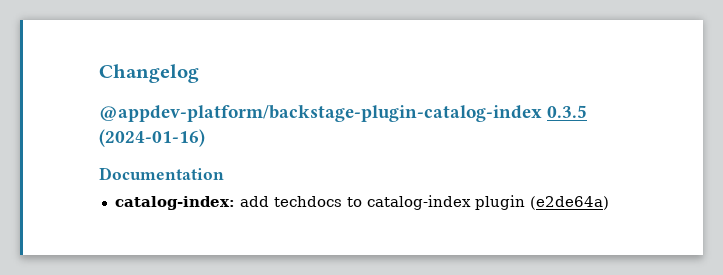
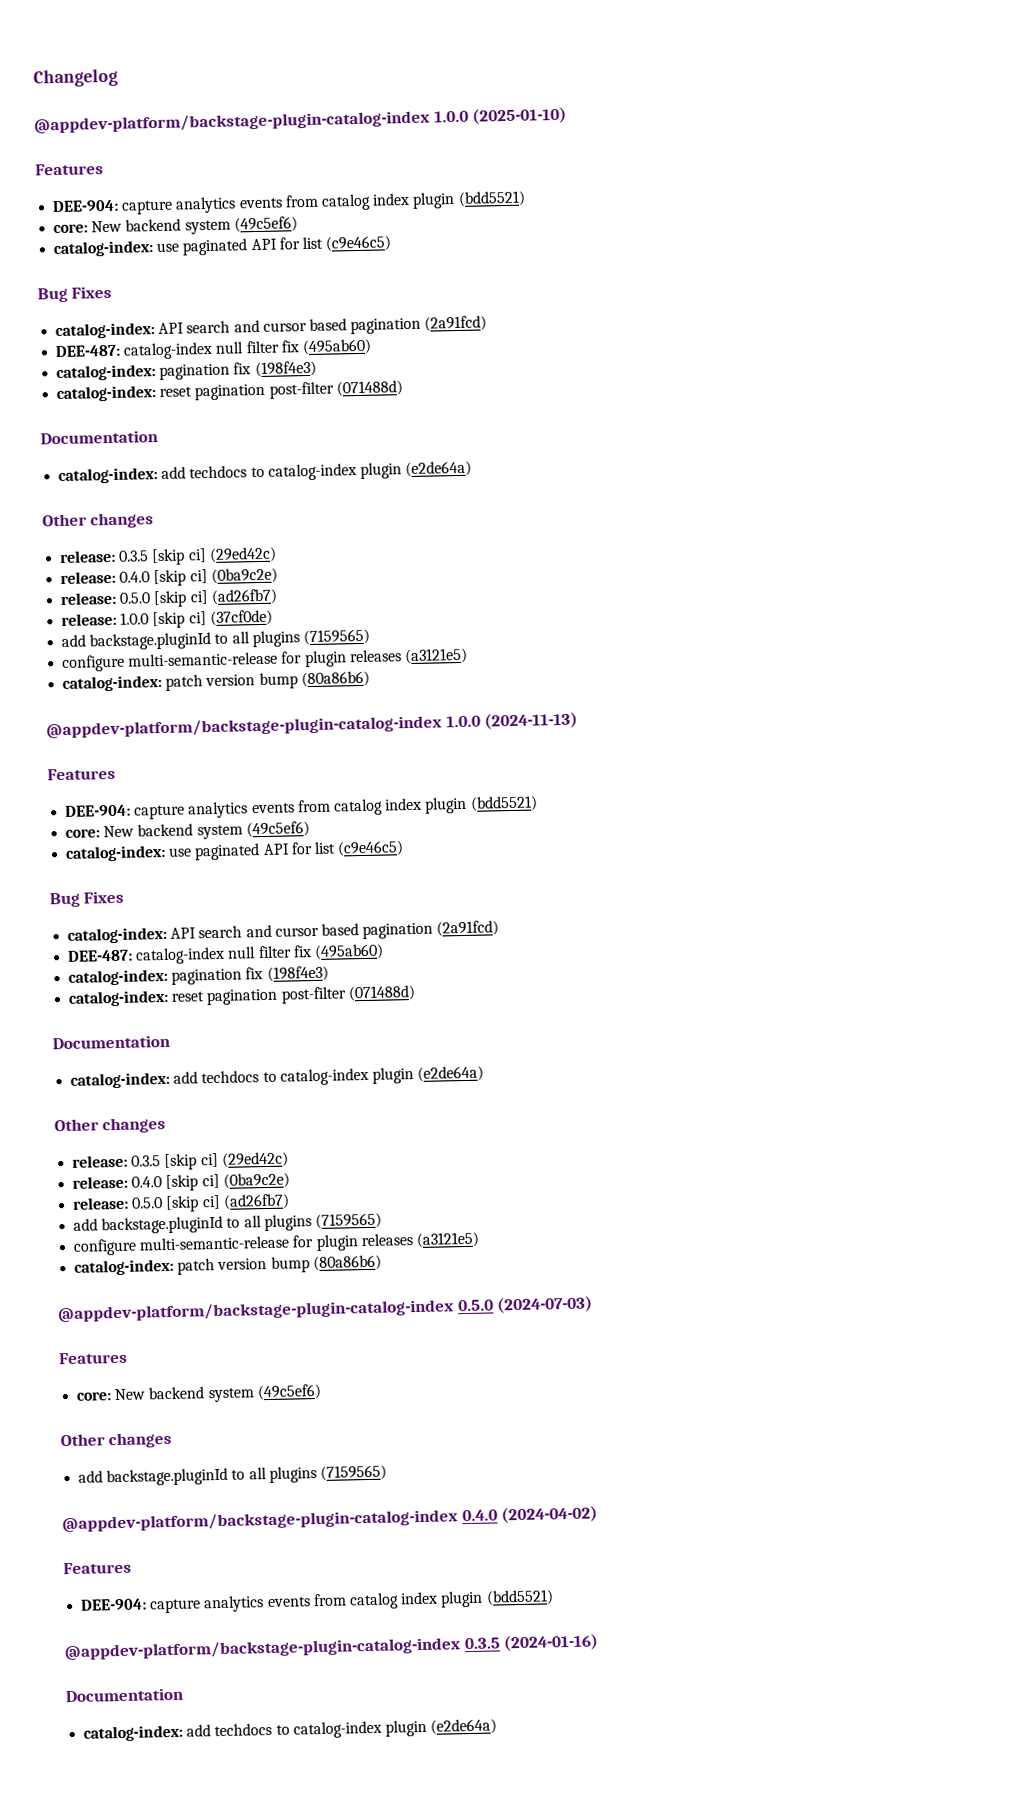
+ @appdev-platform/backstage-plugin-catalog-index 1.0.0 (2025-01-10)
+ Features
+ DEE-904: capture analytics events from catalog index plugin (bdd5521)
+ core: New backend system (49c5ef6)
+ catalog-index: use paginated API for list (c9e46c5)
+ Bug Fixes
+ catalog-index: API search and cursor based pagination (2a91fcd)
+ DEE-487: catalog-index null filter fix (495ab60)
+ catalog-index: pagination fix (198f4e3)
+ catalog-index: reset pagination post-filter (071488d)
+ Documentation
+ catalog-index: add techdocs to catalog-index plugin (e2de64a)
+ Other changes
+ release: 0.3.5 [skip ci] (29ed42c)
+ release: 0.4.0 [skip ci] (0ba9c2e)
+ release: 0.5.0 [skip ci] (ad26fb7)
+ release: 1.0.0 [skip ci] (37cf0de)
+ add backstage.pluginId to all plugins (7159565)
+ configure multi-semantic-release for plugin releases (a3121e5)
+ catalog-index: patch version bump (80a86b6)
+ @appdev-platform/backstage-plugin-catalog-index 1.0.0 (2024-11-13)
+ Features
+ DEE-904: capture analytics events from catalog index plugin (bdd5521)
+ core: New backend system (49c5ef6)
+ catalog-index: use paginated API for list (c9e46c5)
+ Bug Fixes
+ catalog-index: API search and cursor based pagination (2a91fcd)
+ DEE-487: catalog-index null filter fix (495ab60)
+ catalog-index: pagination fix (198f4e3)
+ catalog-index: reset pagination post-filter (071488d)
+ Documentation
+ catalog-index: add techdocs to catalog-index plugin (e2de64a)
+ Other changes
+ release: 0.3.5 [skip ci] (29ed42c)
+ release: 0.4.0 [skip ci] (0ba9c2e)
+ release: 0.5.0 [skip ci] (ad26fb7)
+ add backstage.pluginId to all plugins (7159565)
+ configure multi-semantic-release for plugin releases (a3121e5)
+ catalog-index: patch version bump (80a86b6)
+ @appdev-platform/backstage-plugin-catalog-index 0.5.0 (2024-07-03)
+ Features
+ core: New backend system (49c5ef6)
+ Other changes
+ add backstage.pluginId to all plugins (7159565)
+ @appdev-platform/backstage-plugin-catalog-index 0.4.0 (2024-04-02)
+ Features
+ DEE-904: capture analytics events from catalog index plugin (bdd5521)

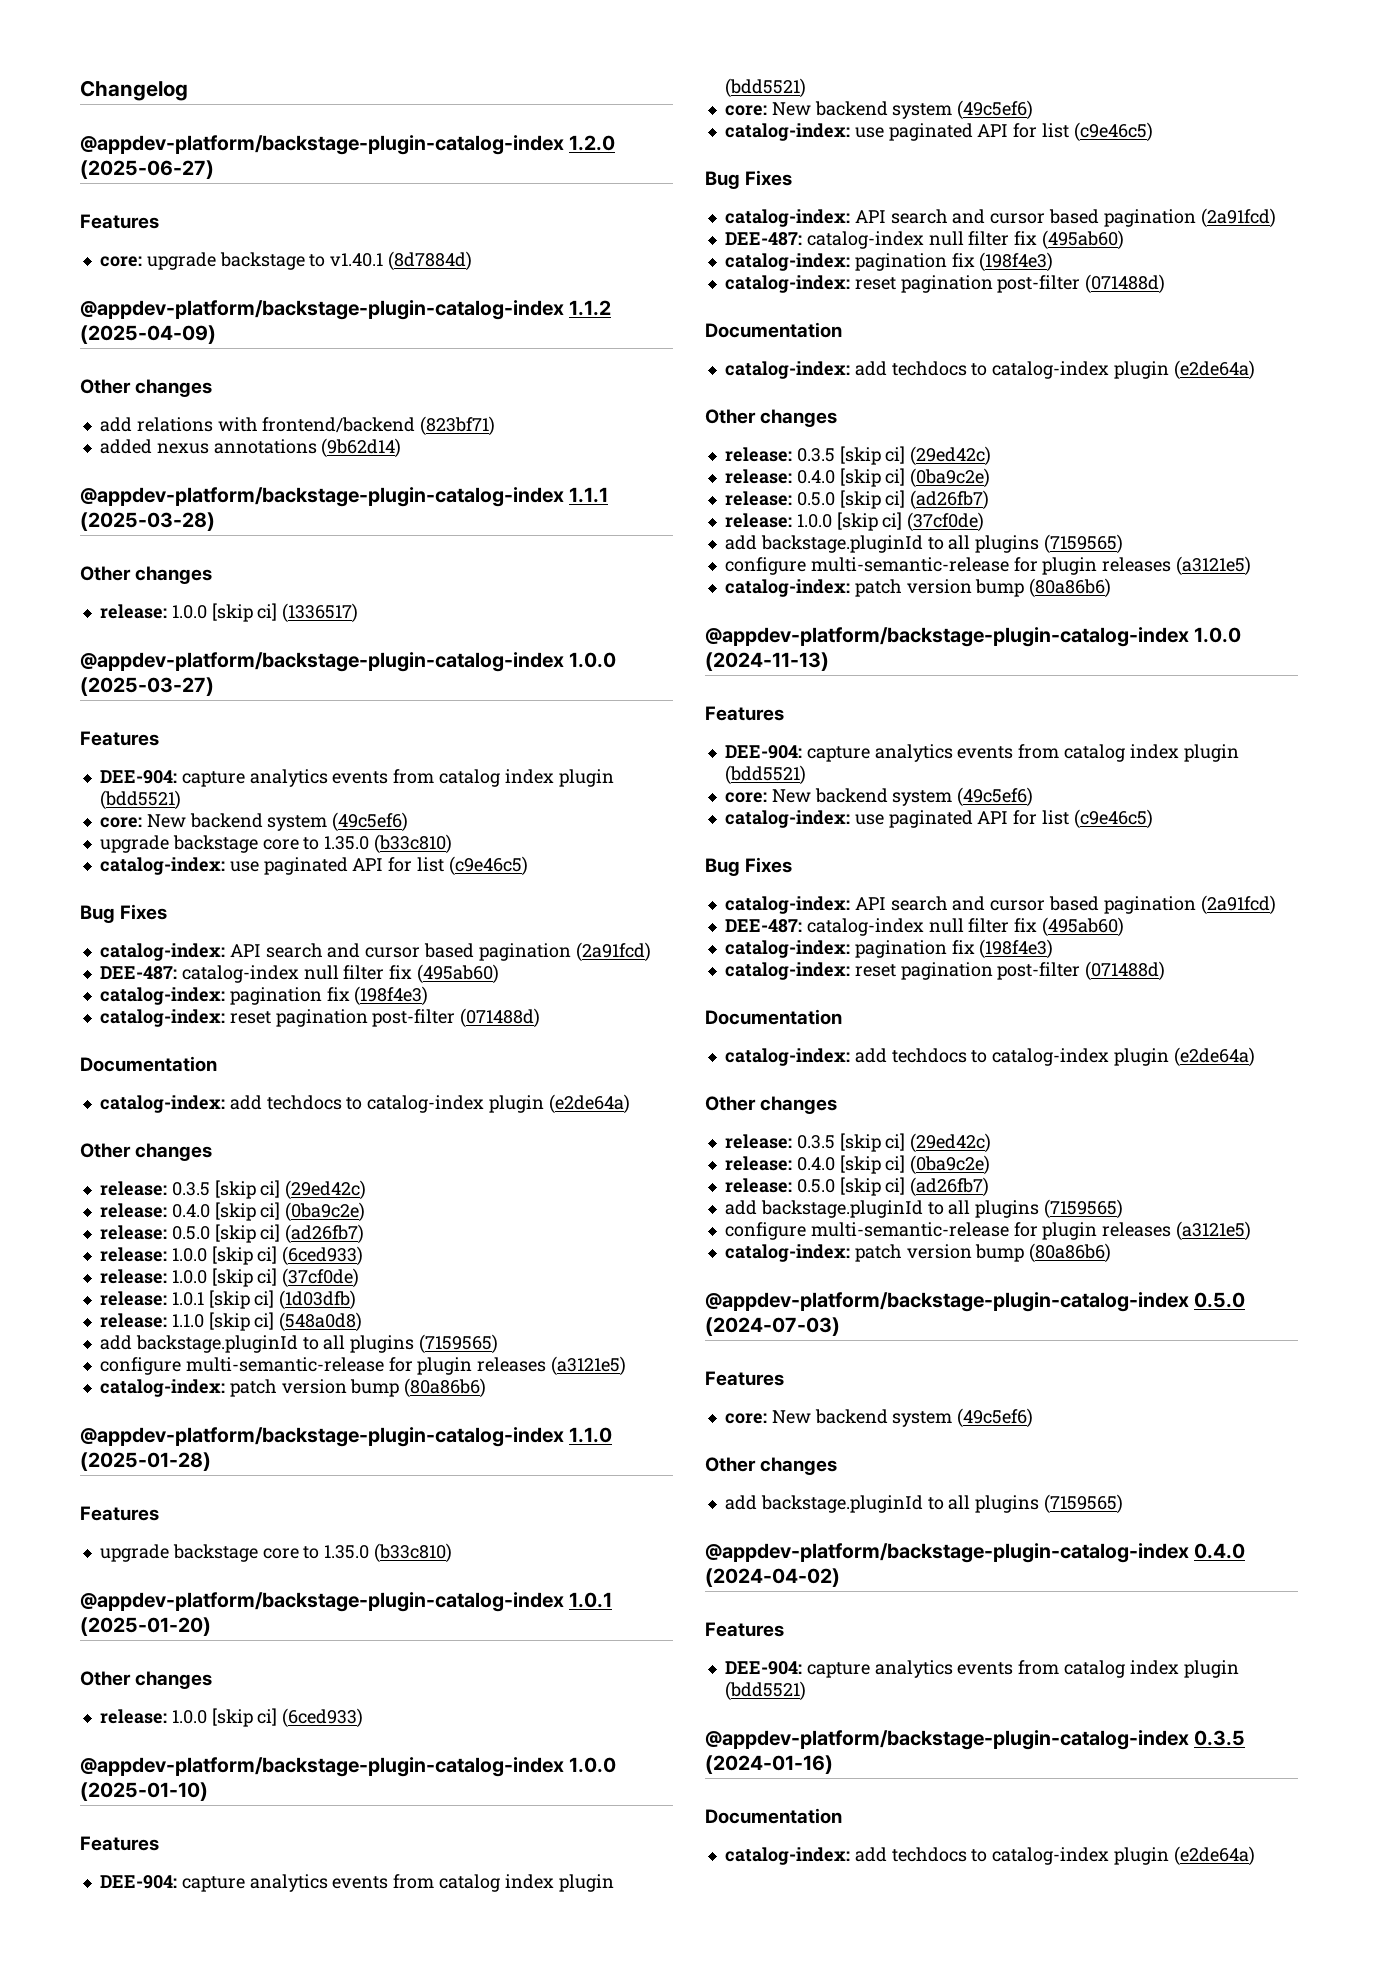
+ @appdev-platform/backstage-plugin-catalog-index 1.2.0 (2025-06-27)
+ Features
+ core: upgrade backstage to v1.40.1 (8d7884d)
+ @appdev-platform/backstage-plugin-catalog-index 1.1.2 (2025-04-09)
+ Other changes
+ add relations with frontend/backend (823bf71)
+ added nexus annotations (9b62d14)
+ @appdev-platform/backstage-plugin-catalog-index 1.1.1 (2025-03-28)
+ Other changes
+ release: 1.0.0 [skip ci] (1336517)
+ @appdev-platform/backstage-plugin-catalog-index 1.0.0 (2025-03-27)
+ Features
+ DEE-904: capture analytics events from catalog index plugin (bdd5521)
+ core: New backend system (49c5ef6)
+ upgrade backstage core to 1.35.0 (b33c810)
+ catalog-index: use paginated API for list (c9e46c5)
+ Bug Fixes
+ catalog-index: API search and cursor based pagination (2a91fcd)
+ DEE-487: catalog-index null filter fix (495ab60)
+ catalog-index: pagination fix (198f4e3)
+ catalog-index: reset pagination post-filter (071488d)
+ Documentation
+ catalog-index: add techdocs to catalog-index plugin (e2de64a)
+ Other changes
+ release: 0.3.5 [skip ci] (29ed42c)
+ release: 0.4.0 [skip ci] (0ba9c2e)
+ release: 0.5.0 [skip ci] (ad26fb7)
+ release: 1.0.0 [skip ci] (6ced933)
+ release: 1.0.0 [skip ci] (37cf0de)
+ release: 1.0.1 [skip ci] (1d03dfb)
+ release: 1.1.0 [skip ci] (548a0d8)
+ add backstage.pluginId to all plugins (7159565)
+ configure multi-semantic-release for plugin releases (a3121e5)
+ catalog-index: patch version bump (80a86b6)
+ @appdev-platform/backstage-plugin-catalog-index 1.1.0 (2025-01-28)
+ Features
+ upgrade backstage core to 1.35.0 (b33c810)
+ @appdev-platform/backstage-plugin-catalog-index 1.0.1 (2025-01-20)
+ Other changes
+ release: 1.0.0 [skip ci] (6ced933)

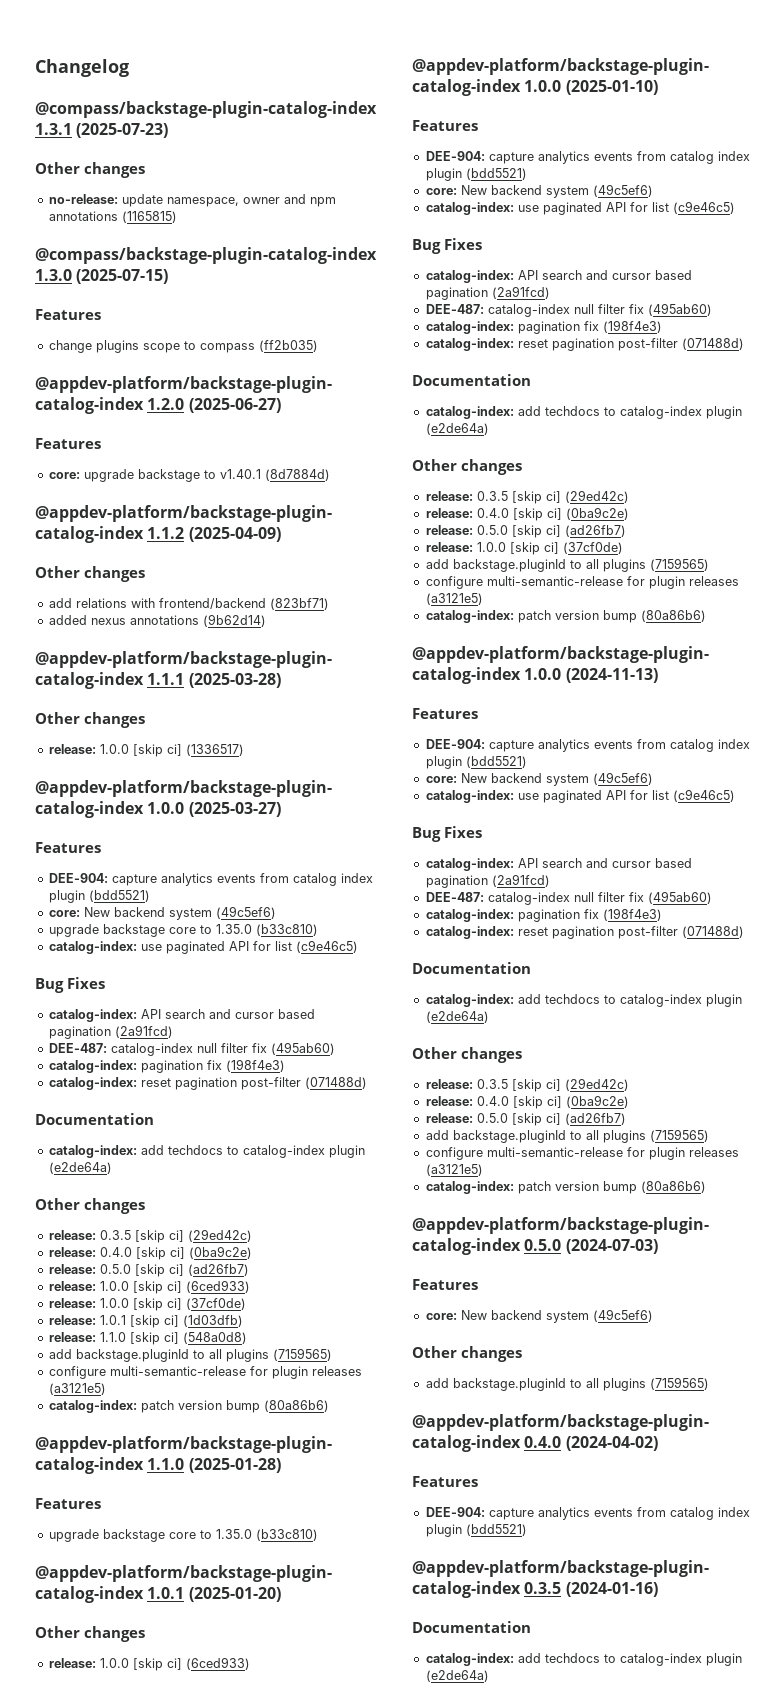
+ @compass/backstage-plugin-catalog-index 1.3.1 (2025-07-23)
+ Other changes
+ no-release: update namespace, owner and npm annotations (1165815)
+ @compass/backstage-plugin-catalog-index 1.3.0 (2025-07-15)
+ Features
+ change plugins scope to compass (ff2b035)

